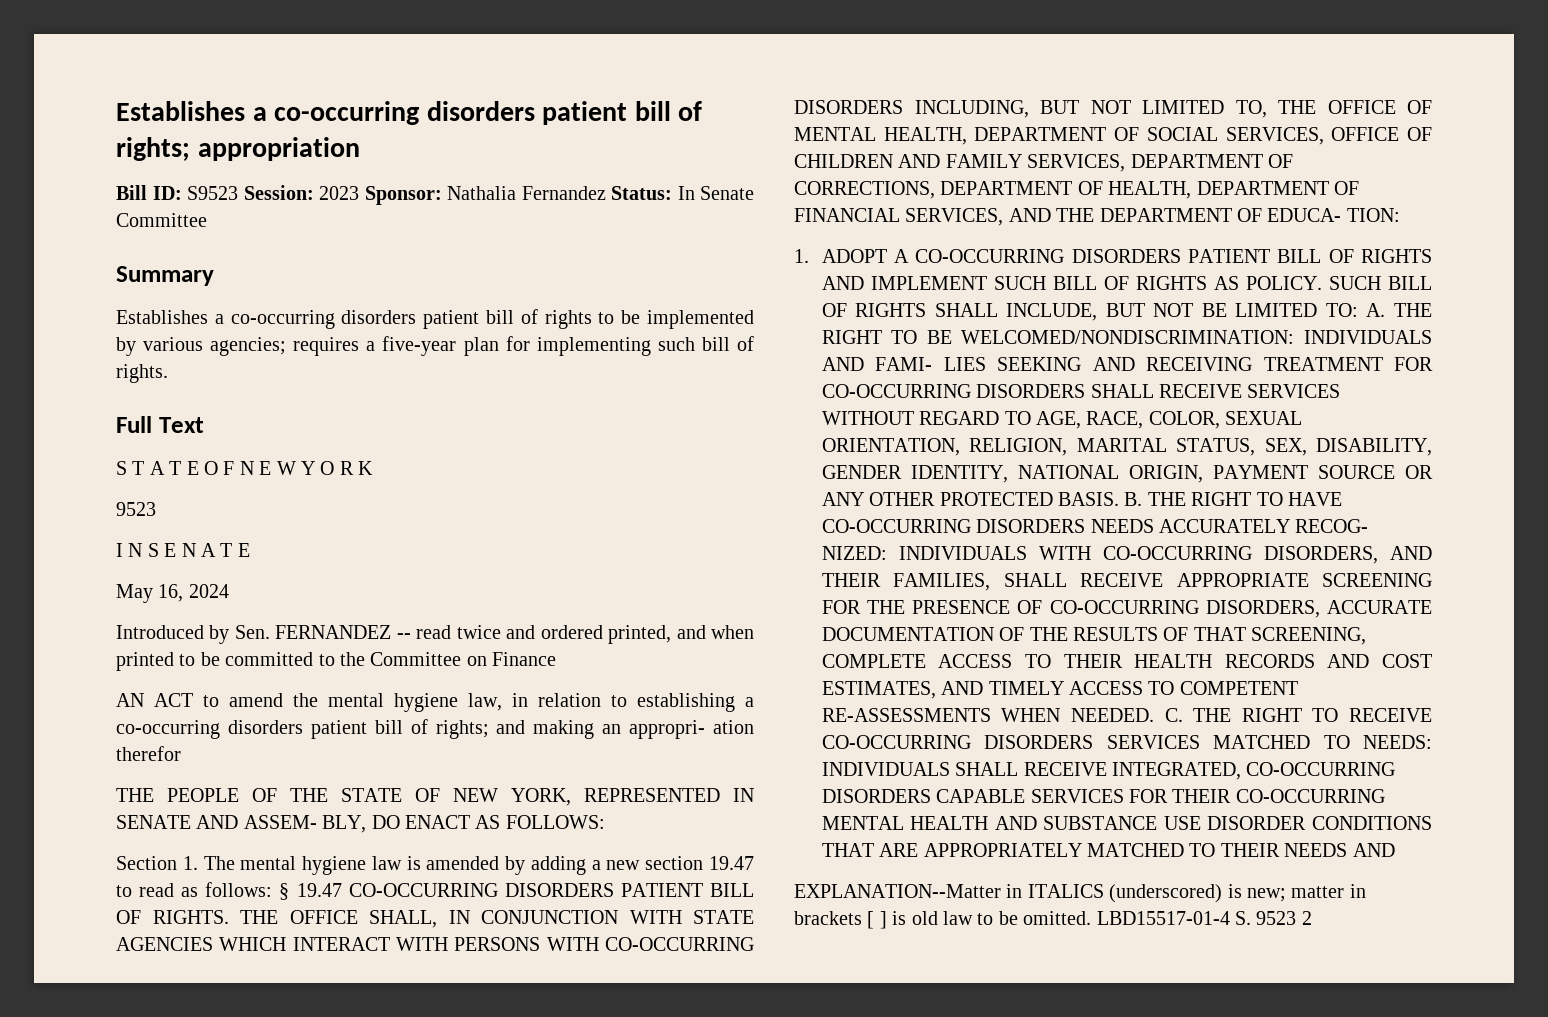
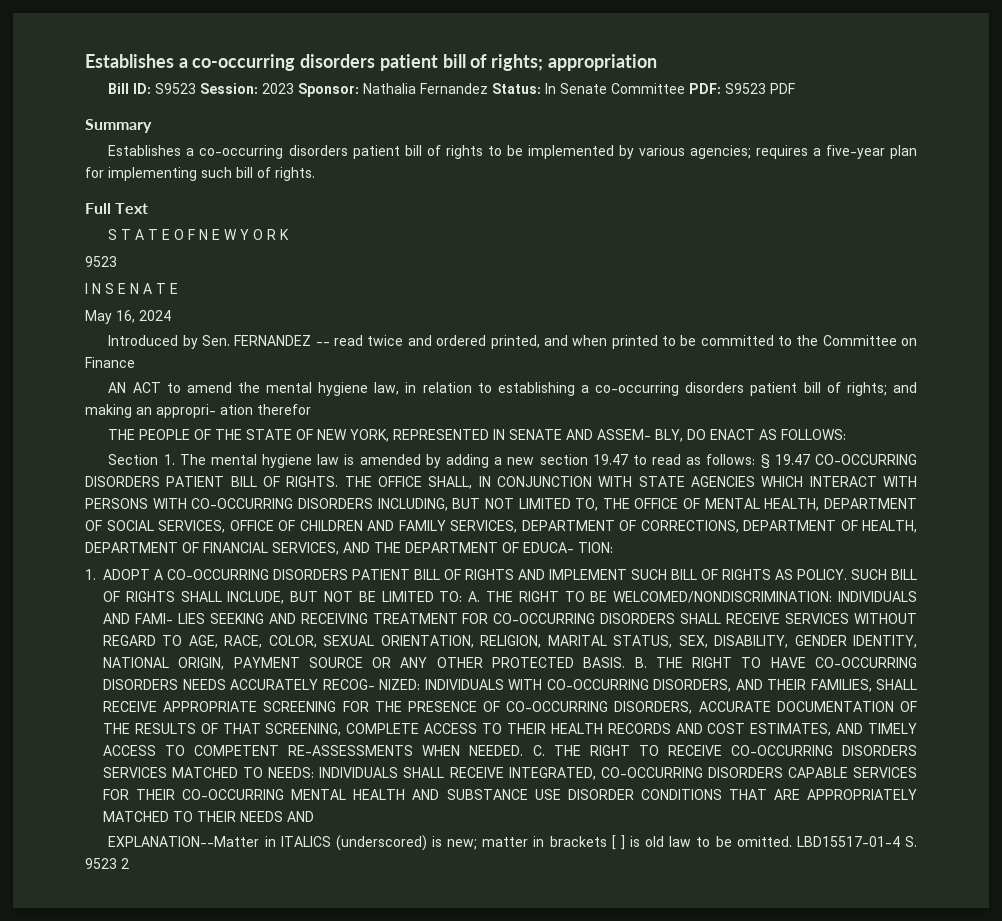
- Bill ID: S9523 Session: 2023 Sponsor: Nathalia Fernandez Status: In Senate Committee
+ Bill ID: S9523 Session: 2023 Sponsor: Nathalia Fernandez Status: In Senate Committee PDF: S9523 PDF

